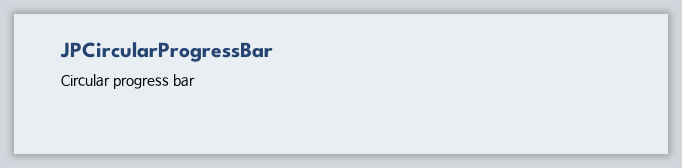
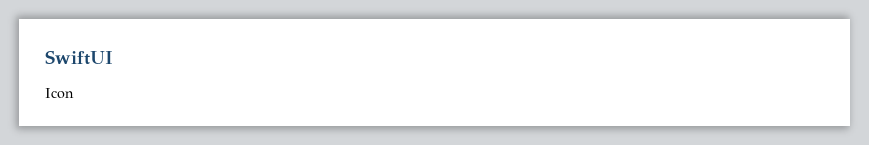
- JPCircularProgressBar
- Circular progress bar
+ SwiftUI
+ Icon

